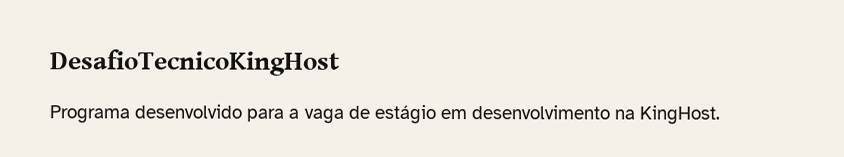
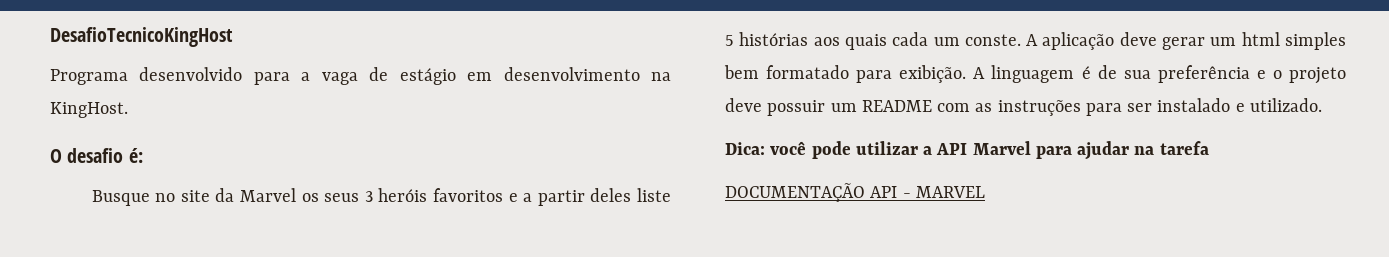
+ O desafio é:
+ Busque no site da Marvel os seus 3 heróis favoritos e a partir deles liste 5 histórias aos quais cada um conste. A aplicação deve gerar um html simples bem formatado para exibição. A linguagem é de sua preferência e o projeto deve possuir um README com as instruções para ser instalado e utilizado.
+ Dica: você pode utilizar a API Marvel para ajudar na tarefa
+ DOCUMENTAÇÃO API - MARVEL

